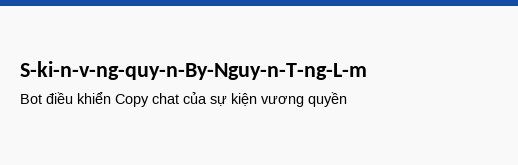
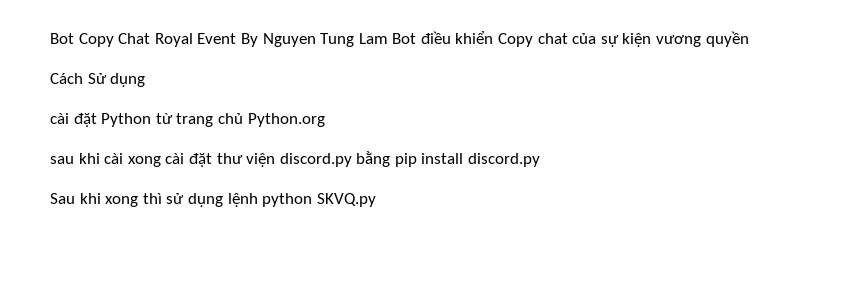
- S-ki-n-v-ng-quy-n-By-Nguy-n-T-ng-L-m
- Bot điều khiển Copy chat của sự kiện vương quyền
+ Bot Copy Chat Royal Event By Nguyen Tung Lam Bot điều khiển Copy chat của sự kiện vương quyền
+ Cách Sử dụng
+ cài đặt Python từ trang chủ Python.org
+ sau khi cài xong cài đặt thư viện discord.py bằng pip install discord.py
+ Sau khi xong thì sử dụng lệnh python SKVQ.py

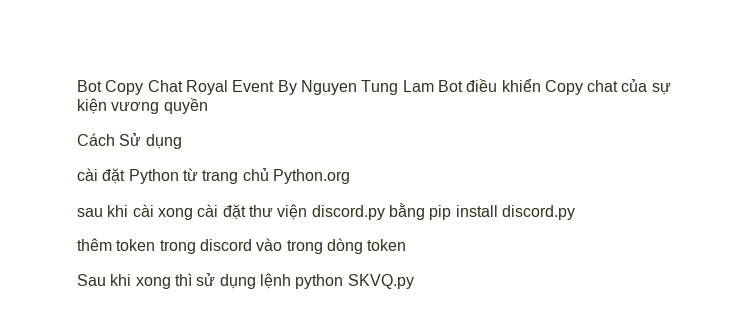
+ thêm token trong discord vào trong dòng token

